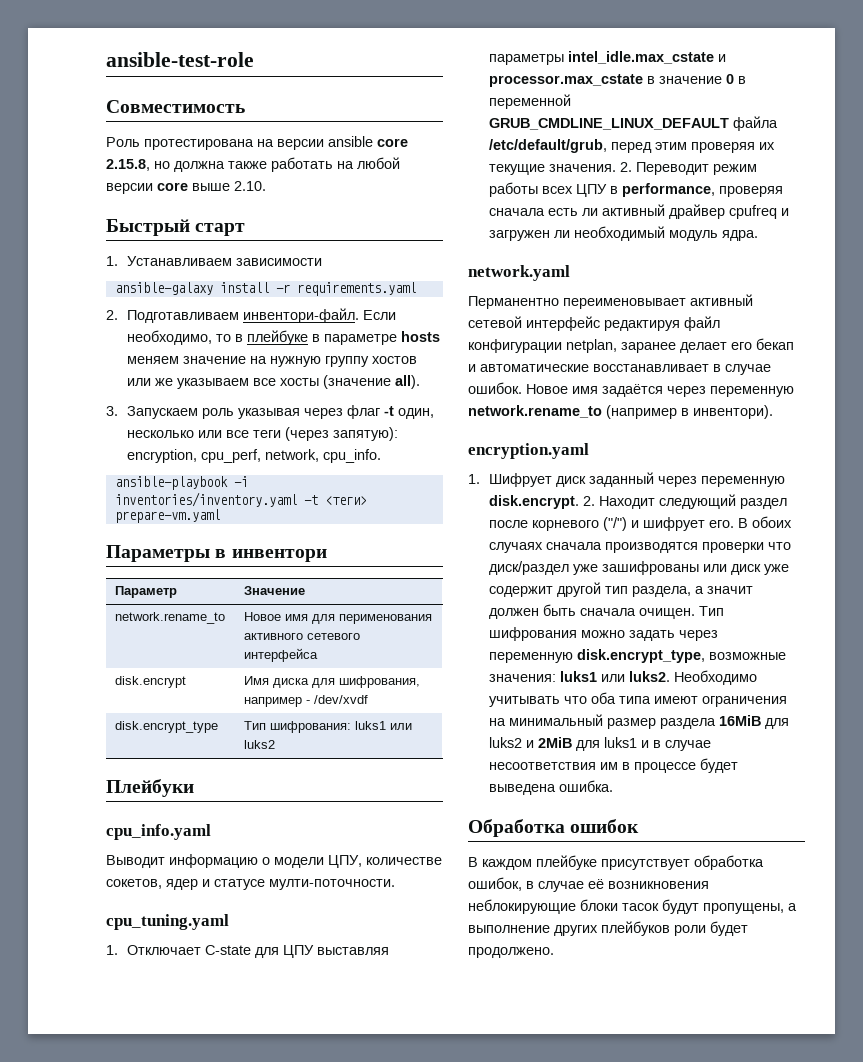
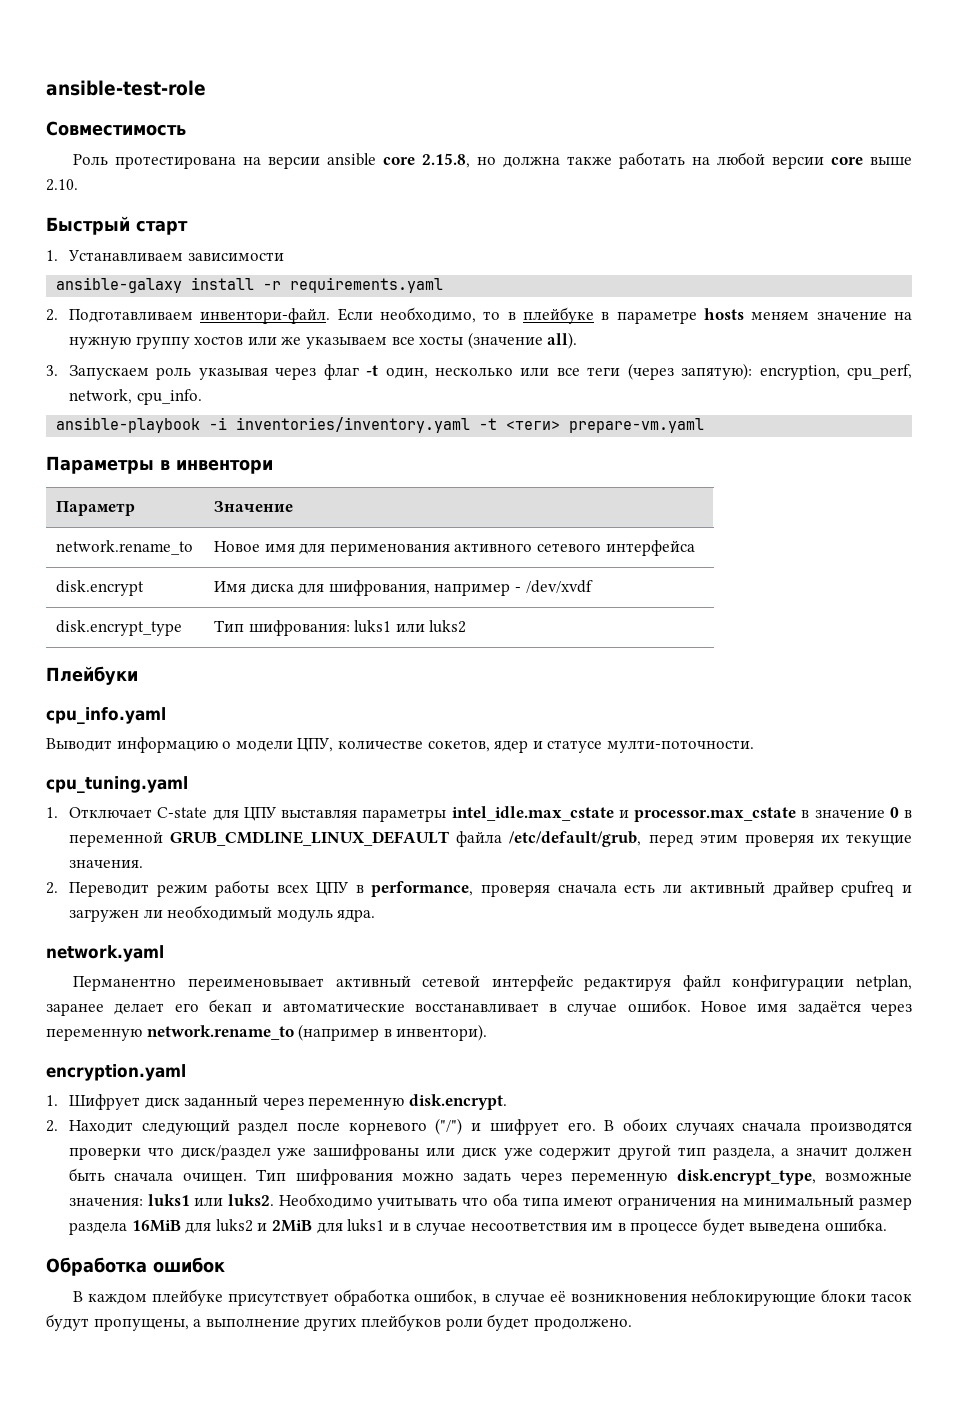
- 1. Отключает C-state для ЦПУ выставляя параметры intel_idle.max_cstate и processor.max_cstate в значение 0 в переменной GRUB_CMDLINE_LINUX_DEFAULT файла /etc/default/grub, перед этим проверяя их текущие значения. 2. Переводит режим работы всех ЦПУ в performance, проверяя сначала есть ли активный драйвер cpufreq и загружен ли необходимый модуль ядра.
+ 1. Отключает C-state для ЦПУ выставляя параметры intel_idle.max_cstate и processor.max_cstate в значение 0 в переменной GRUB_CMDLINE_LINUX_DEFAULT файла /etc/default/grub, перед этим проверяя их текущие значения.
+ 2. Переводит режим работы всех ЦПУ в performance, проверяя сначала есть ли активный драйвер cpufreq и загружен ли необходимый модуль ядра.
- 1. Шифрует диск заданный через переменную disk.encrypt. 2. Находит следующий раздел после корневого ("/") и шифрует его.
+ 1. Шифрует диск заданный через переменную disk.encrypt.
+ 2. Находит следующий раздел после корневого ("/") и шифрует его.

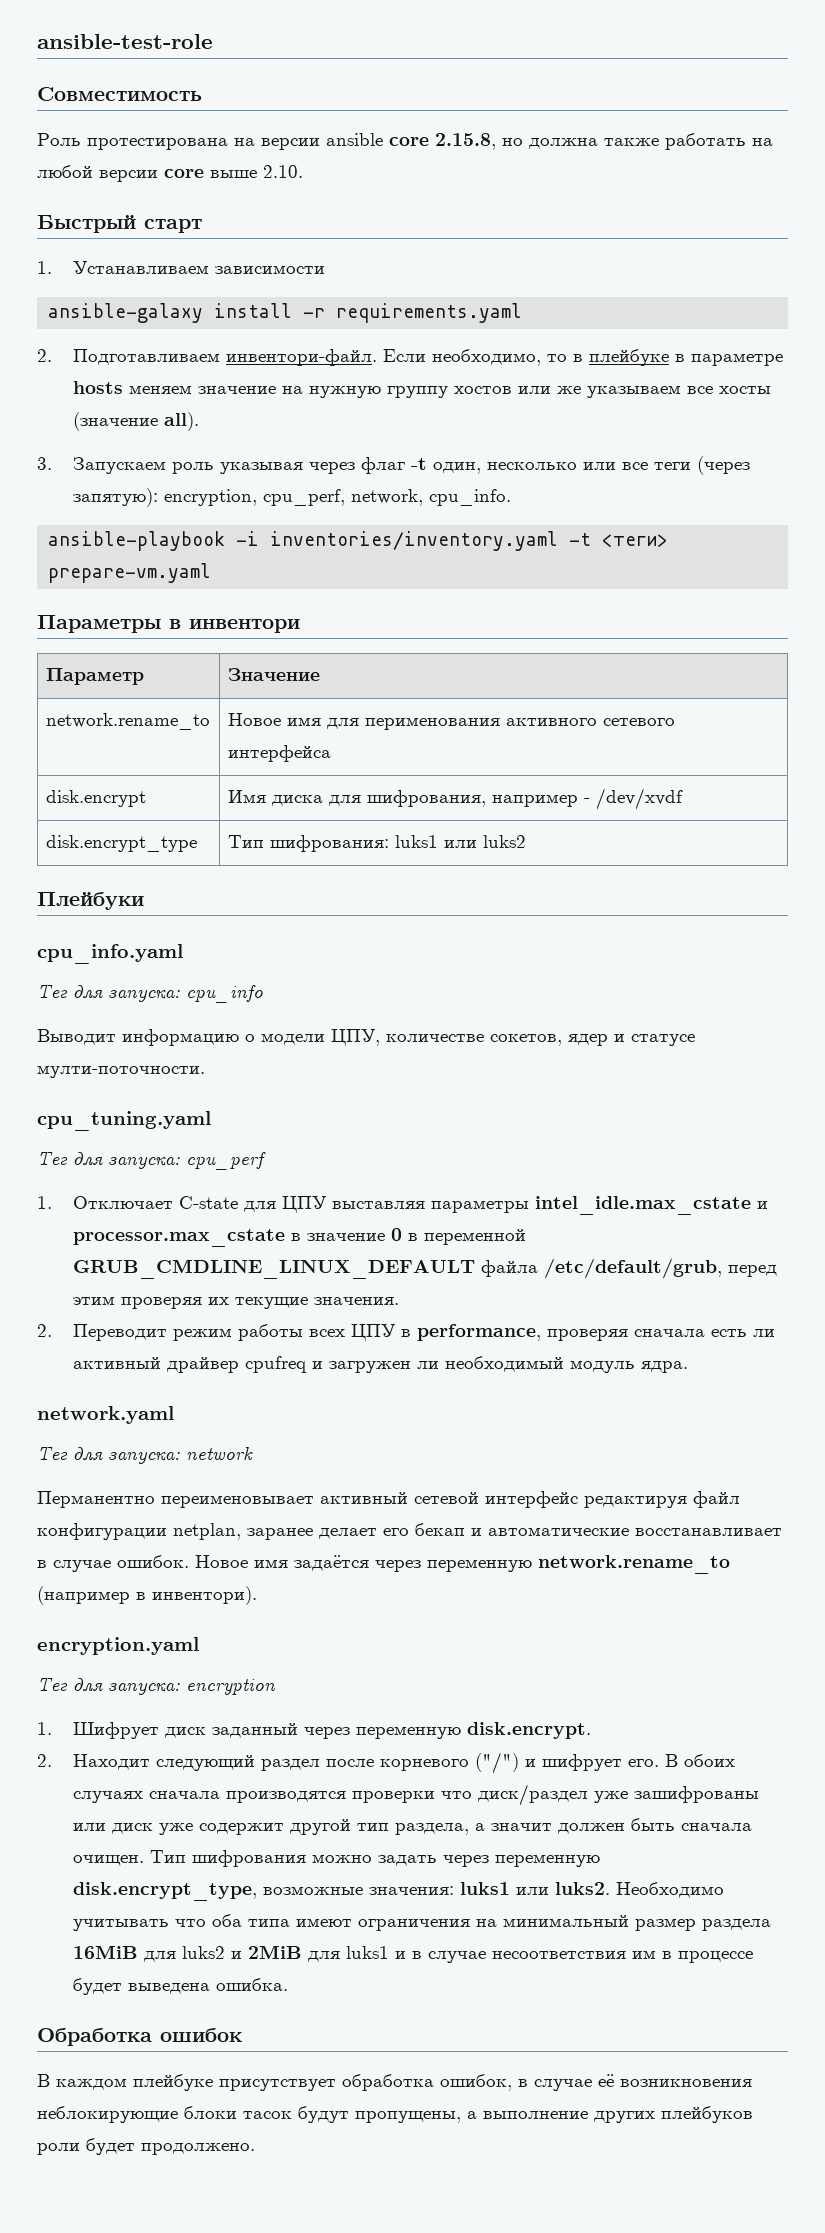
+ Тег для запуска: cpu_info
+ Тег для запуска: cpu_perf
+ Тег для запуска: network
+ Тег для запуска: encryption

